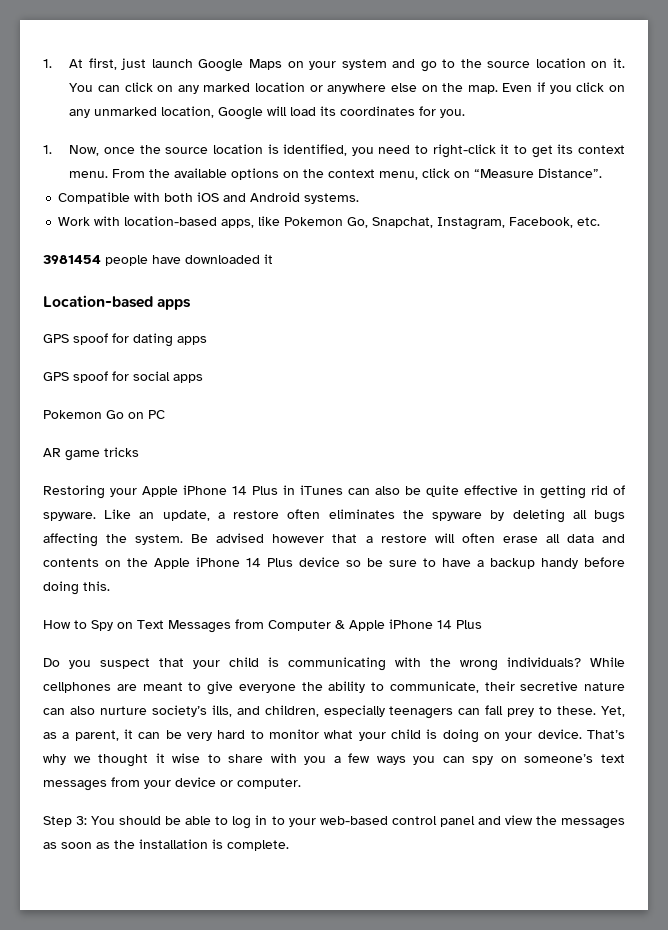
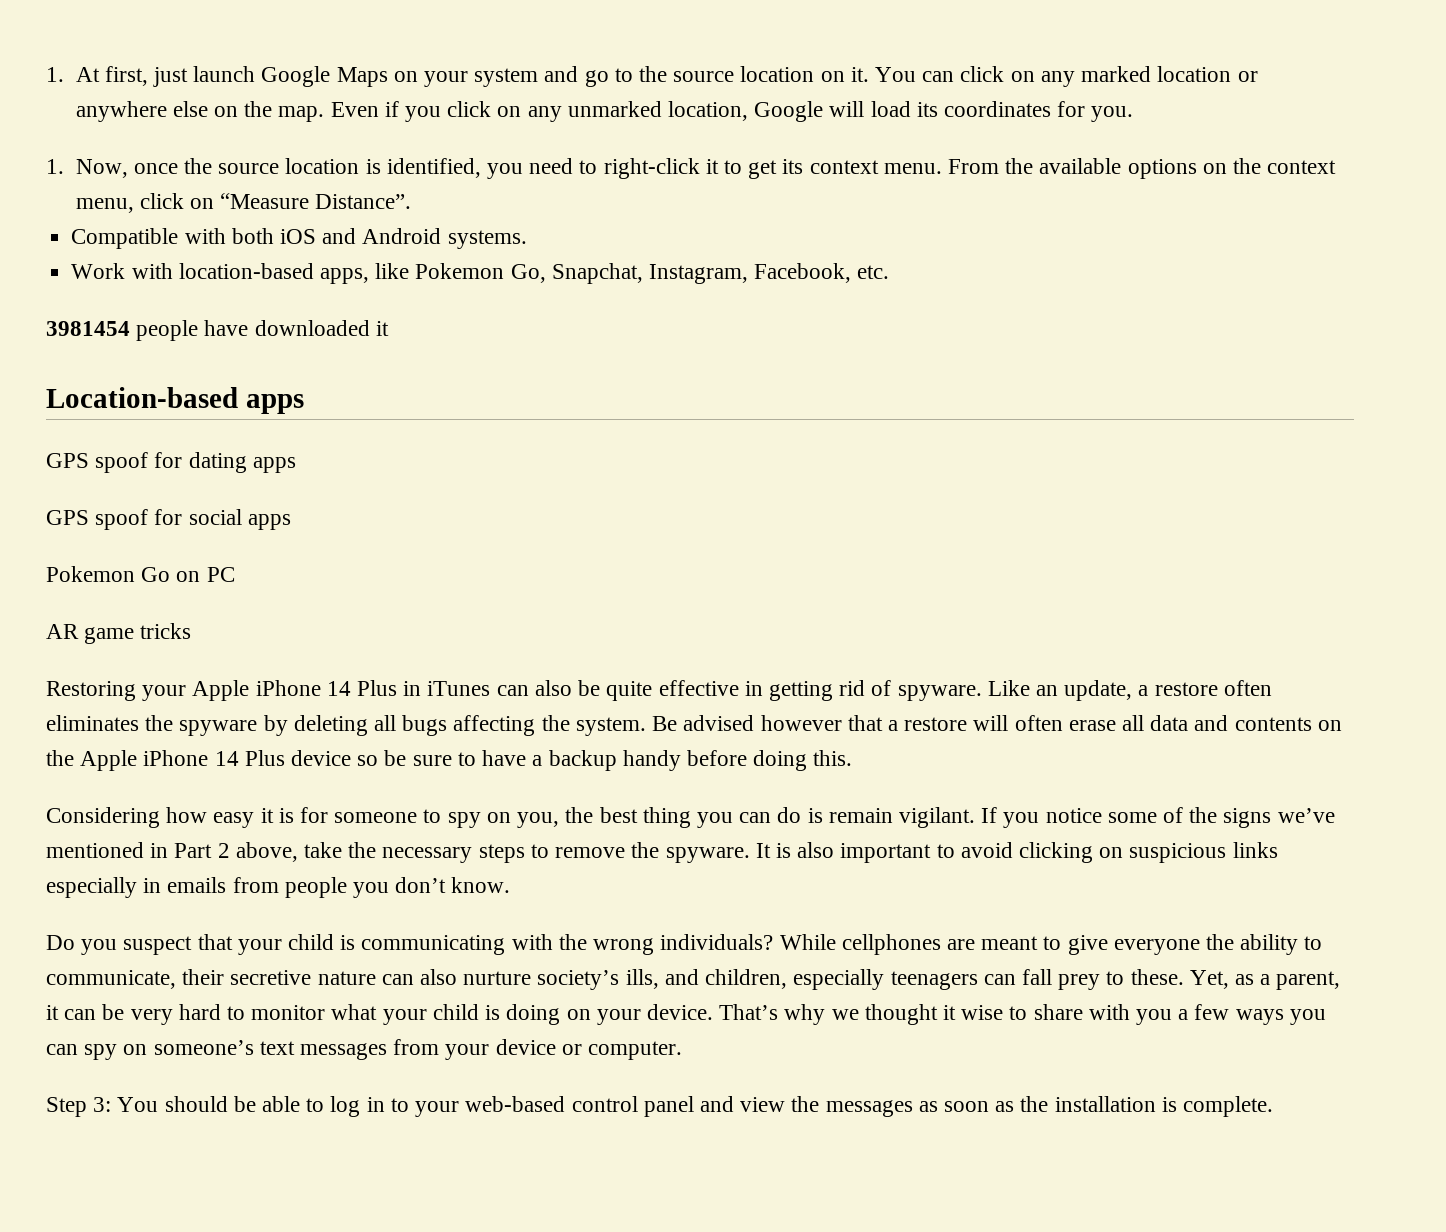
- How to Spy on Text Messages from Computer & Apple iPhone 14 Plus
+ Considering how easy it is for someone to spy on you, the best thing you can do is remain vigilant. If you notice some of the signs we’ve mentioned in Part 2 above, take the necessary steps to remove the spyware. It is also important to avoid clicking on suspicious links especially in emails from people you don’t know.

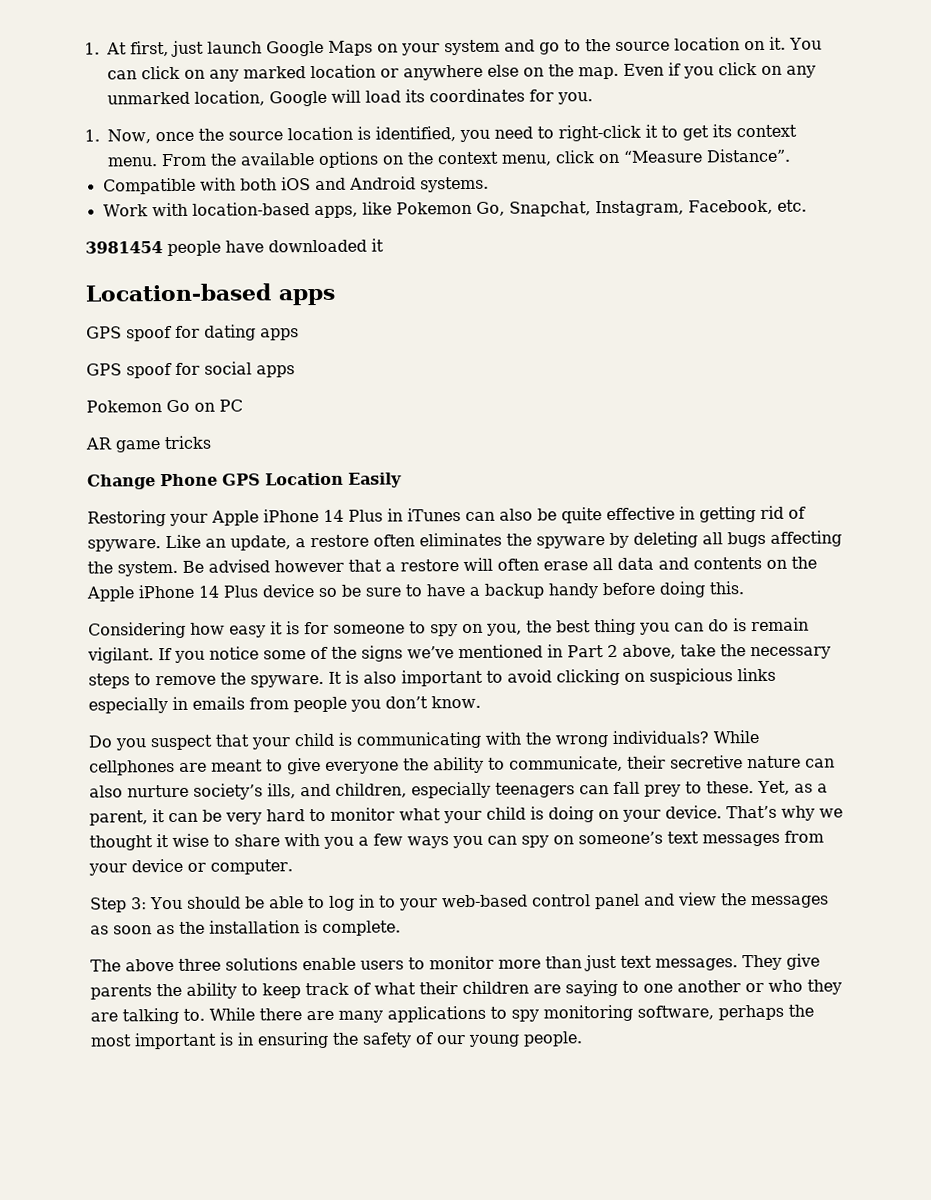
+ Change Phone GPS Location Easily
+ The above three solutions enable users to monitor more than just text messages. They give parents the ability to keep track of what their children are saying to one another or who they are talking to. While there are many applications to spy monitoring software, perhaps the most important is in ensuring the safety of our young people.

